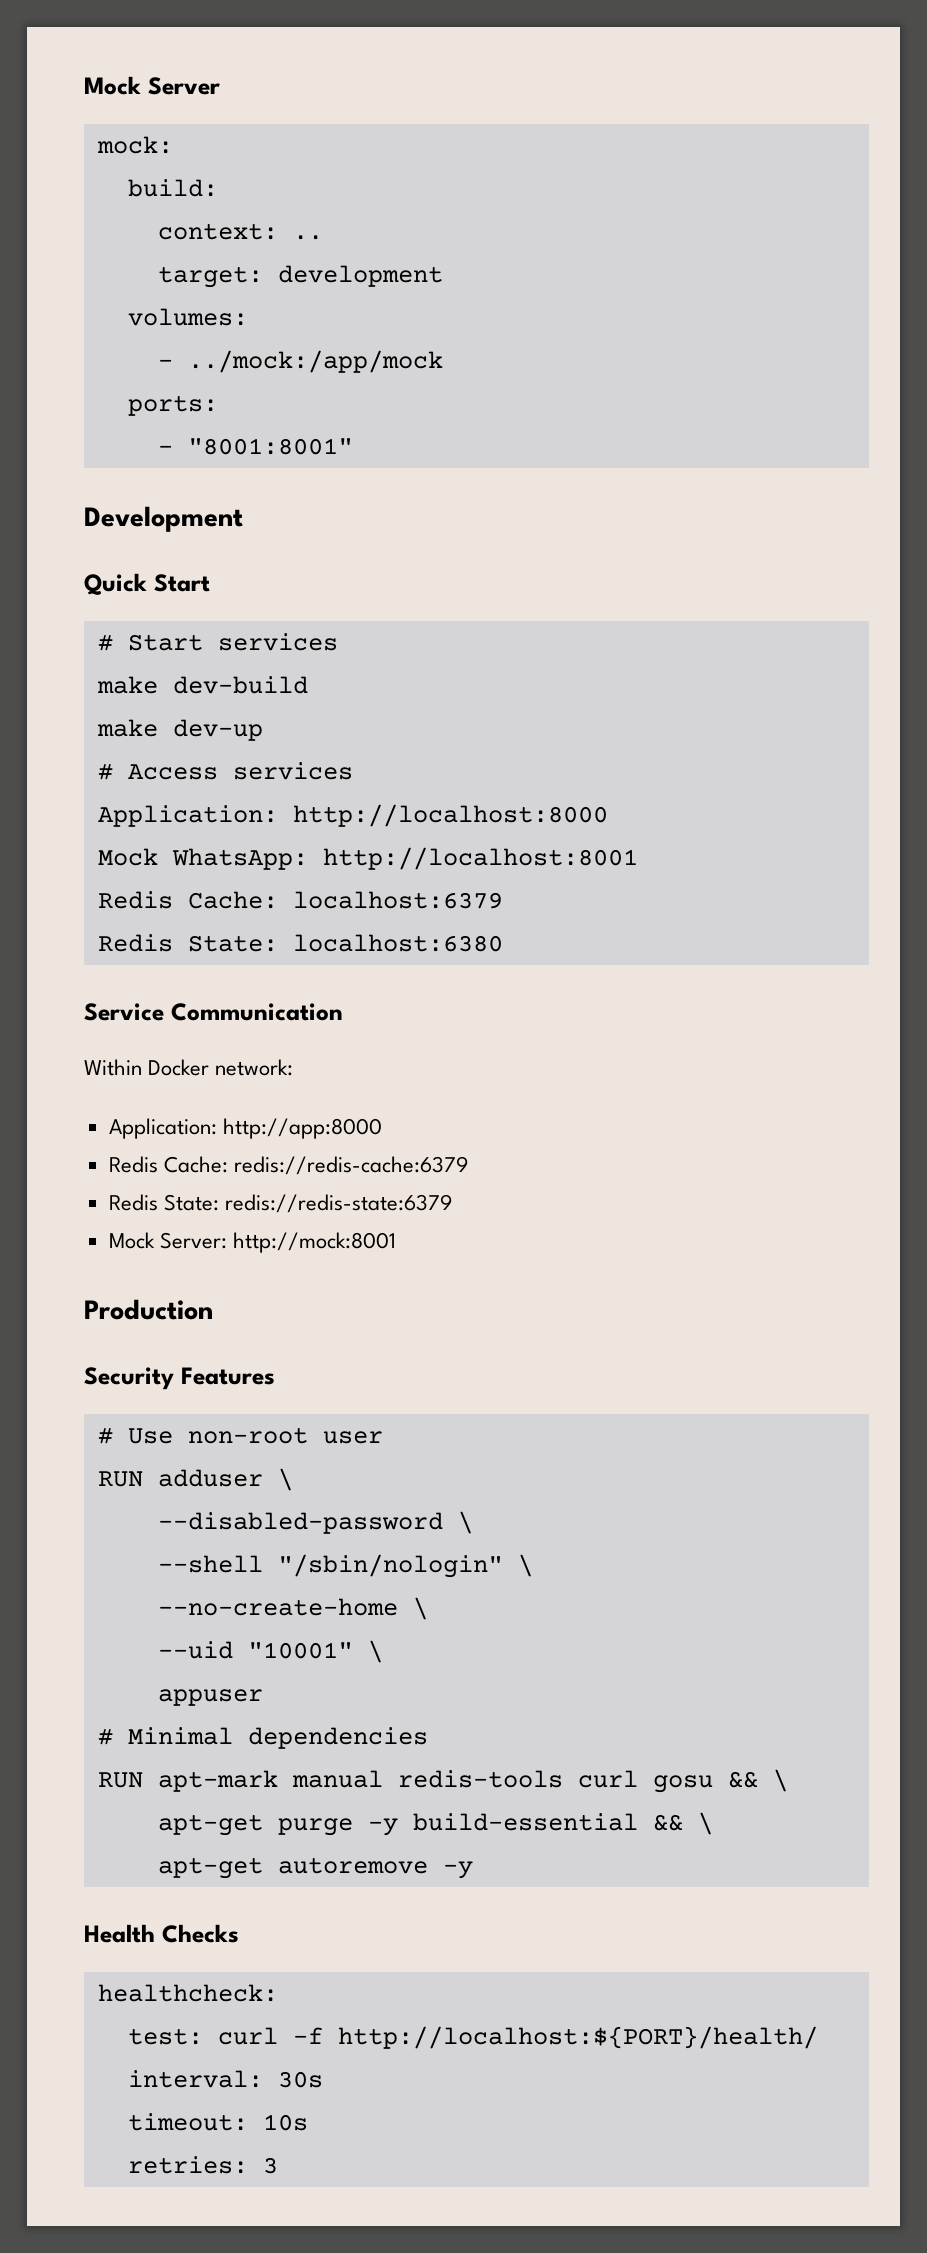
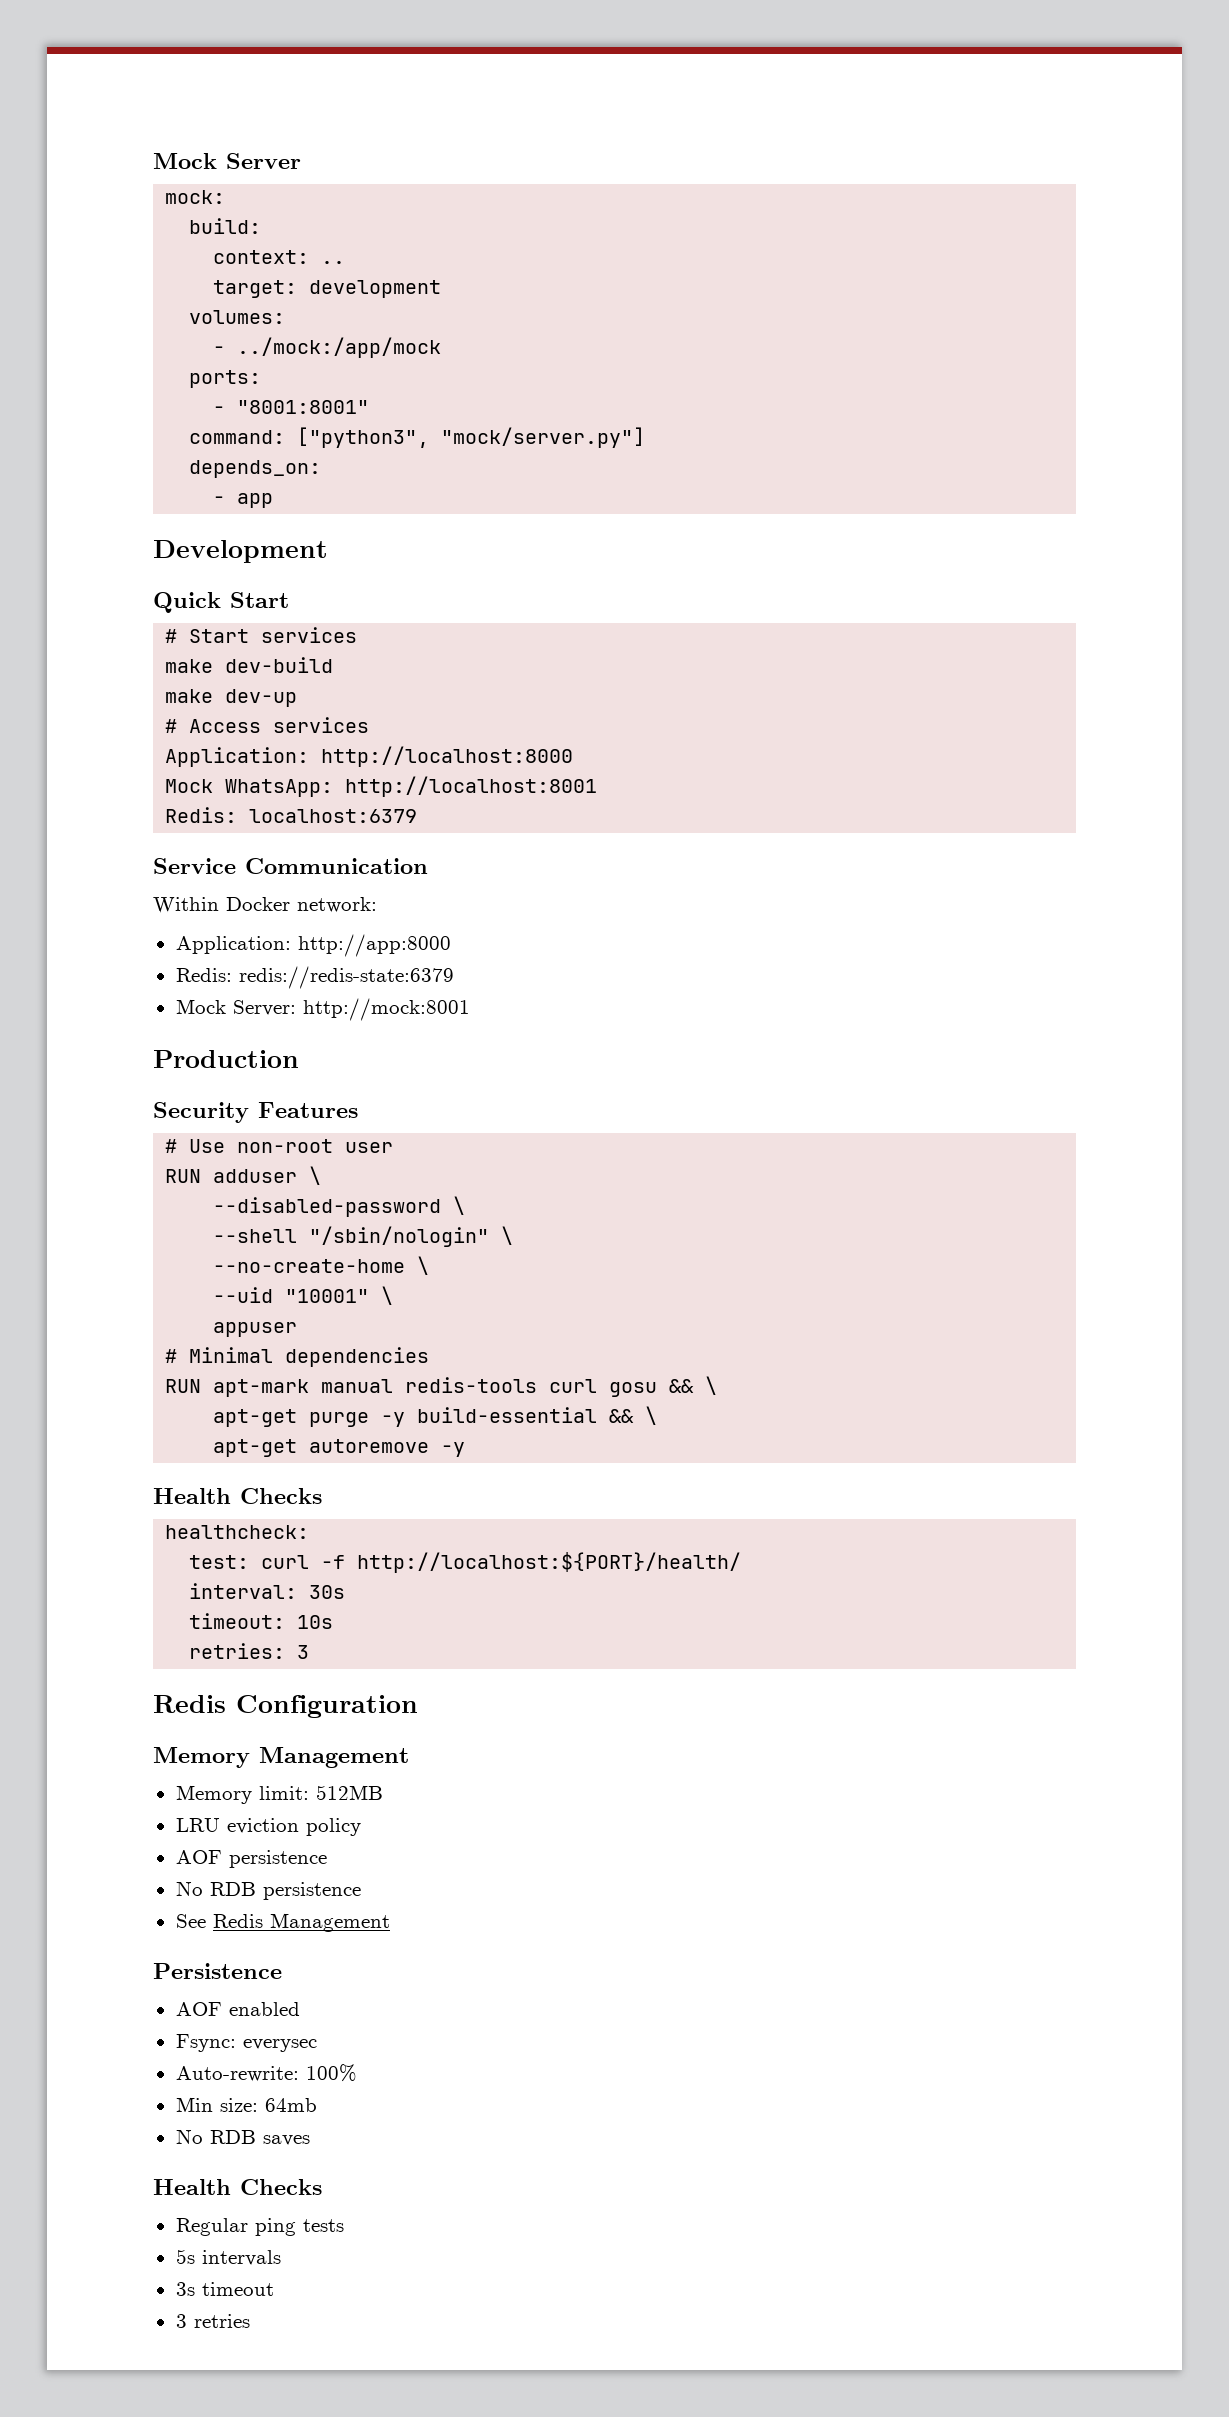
+ command: ["python3", "mock/server.py"]
+ depends_on:
+ - app
- Redis Cache: localhost:6379
+ Redis: localhost:6379
- Redis State: localhost:6380
- Redis Cache: redis://redis-cache:6379
- Redis State: redis://redis-state:6379
+ Redis: redis://redis-state:6379
+ Redis Configuration
+ Memory Management
+ Memory limit: 512MB
+ LRU eviction policy
+ AOF persistence
+ No RDB persistence
+ See Redis Management
+ Persistence
+ AOF enabled
+ Fsync: everysec
+ Auto-rewrite: 100%
+ Min size: 64mb
+ No RDB saves
+ Health Checks
+ Regular ping tests
+ 5s intervals
+ 3s timeout
+ 3 retries

